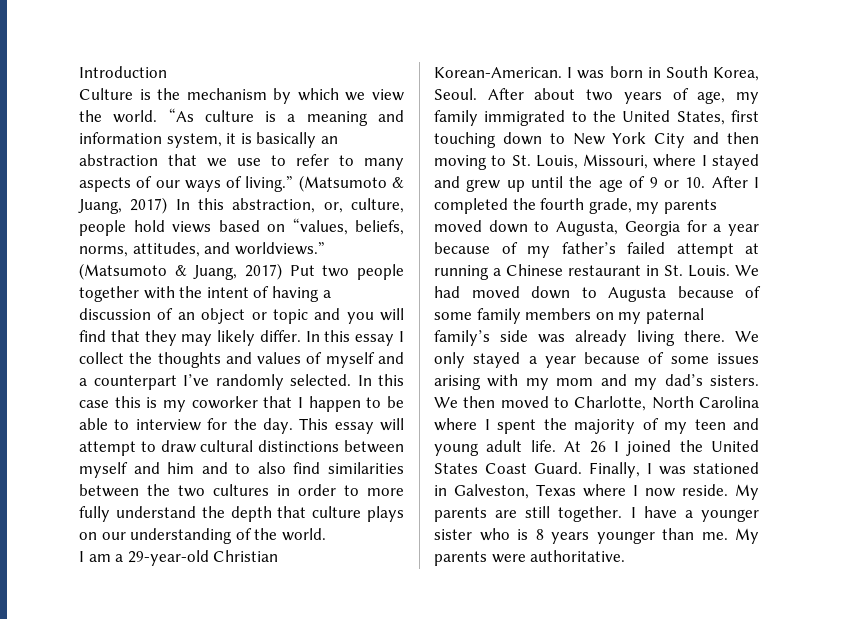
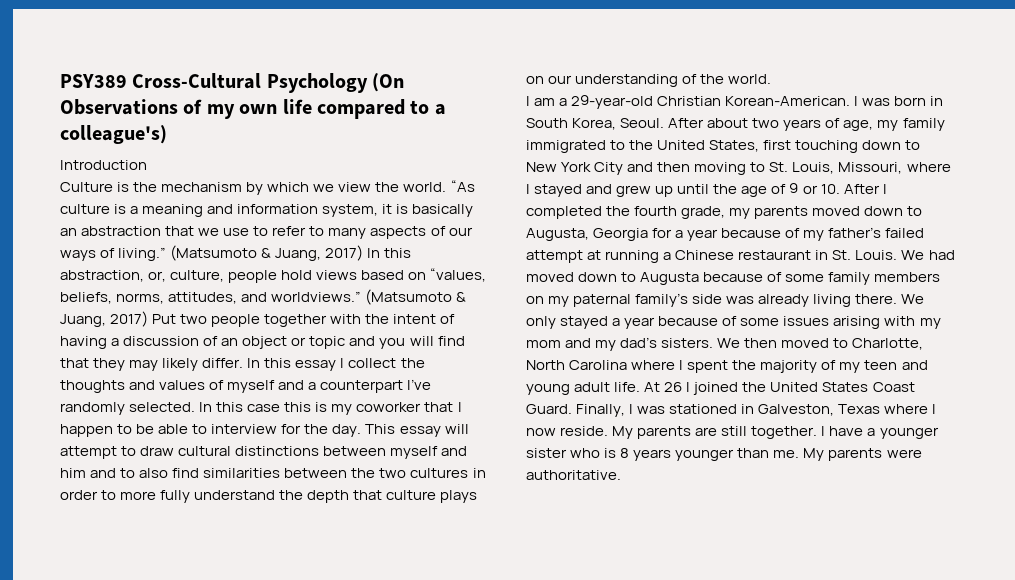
+ PSY389 Cross-Cultural Psychology (On Observations of my own life compared to a colleague's)

